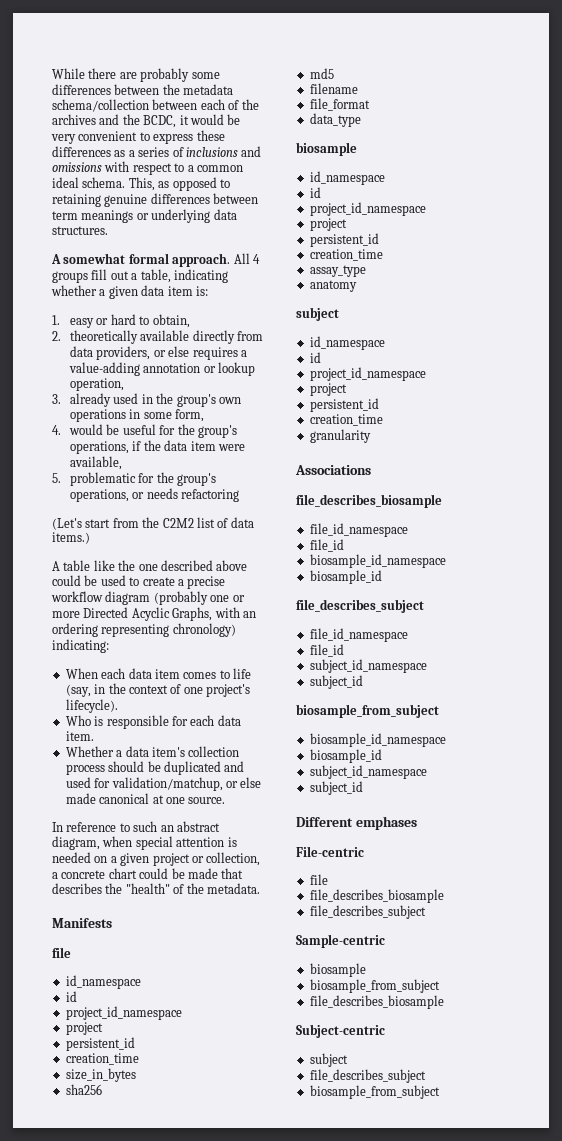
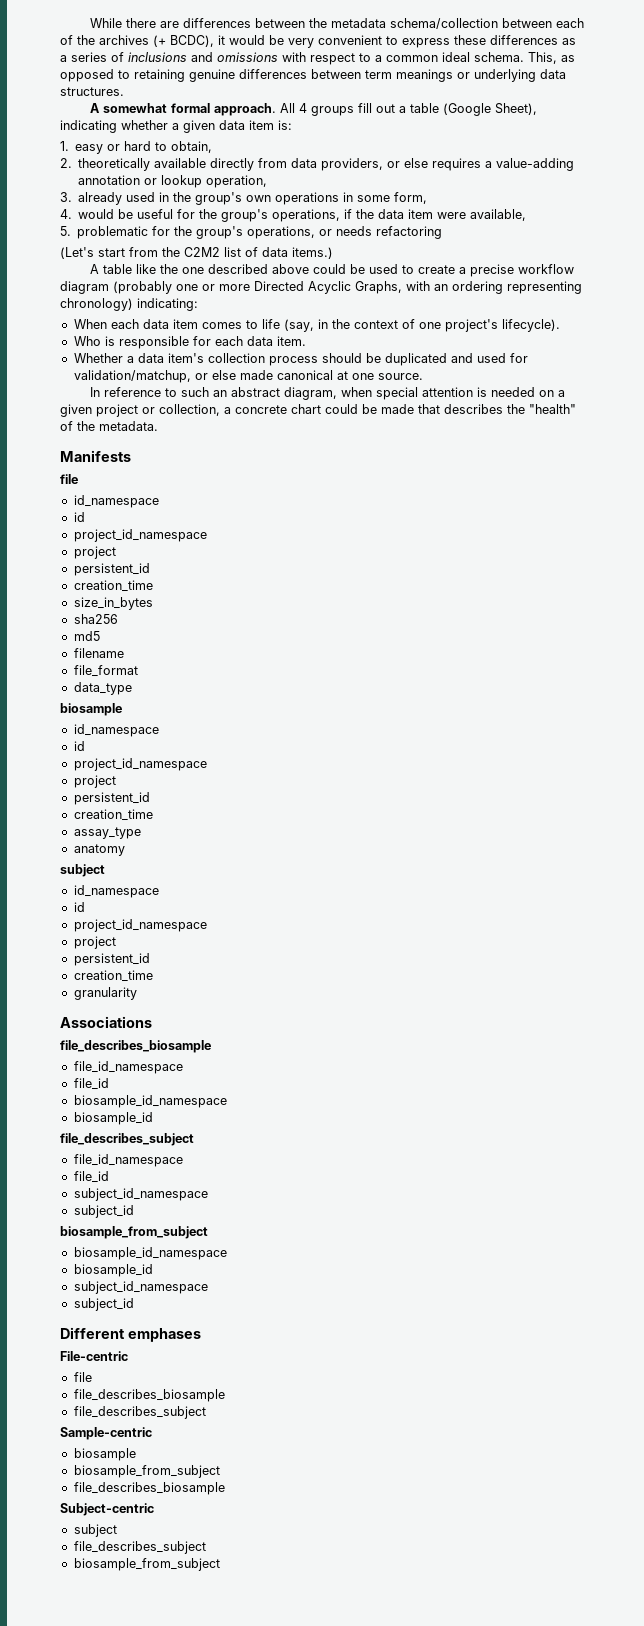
- While there are probably some differences between the metadata schema/collection between each of the archives and the BCDC, it would be very convenient to express these differences as a series of inclusions and omissions with respect to a common ideal schema.
+ While there are differences between the metadata schema/collection between each of the archives (+ BCDC), it would be very convenient to express these differences as a series of inclusions and omissions with respect to a common ideal schema.
- All 4 groups fill out a table, indicating whether a given data item is:
+ All 4 groups fill out a table (Google Sheet), indicating whether a given data item is:

